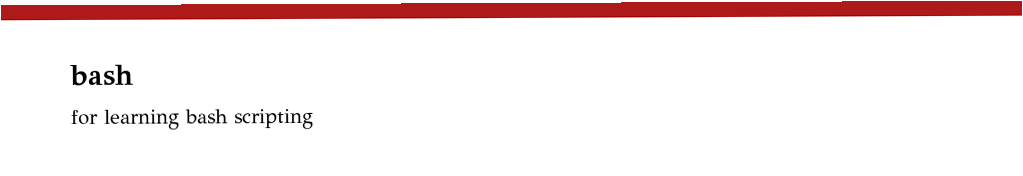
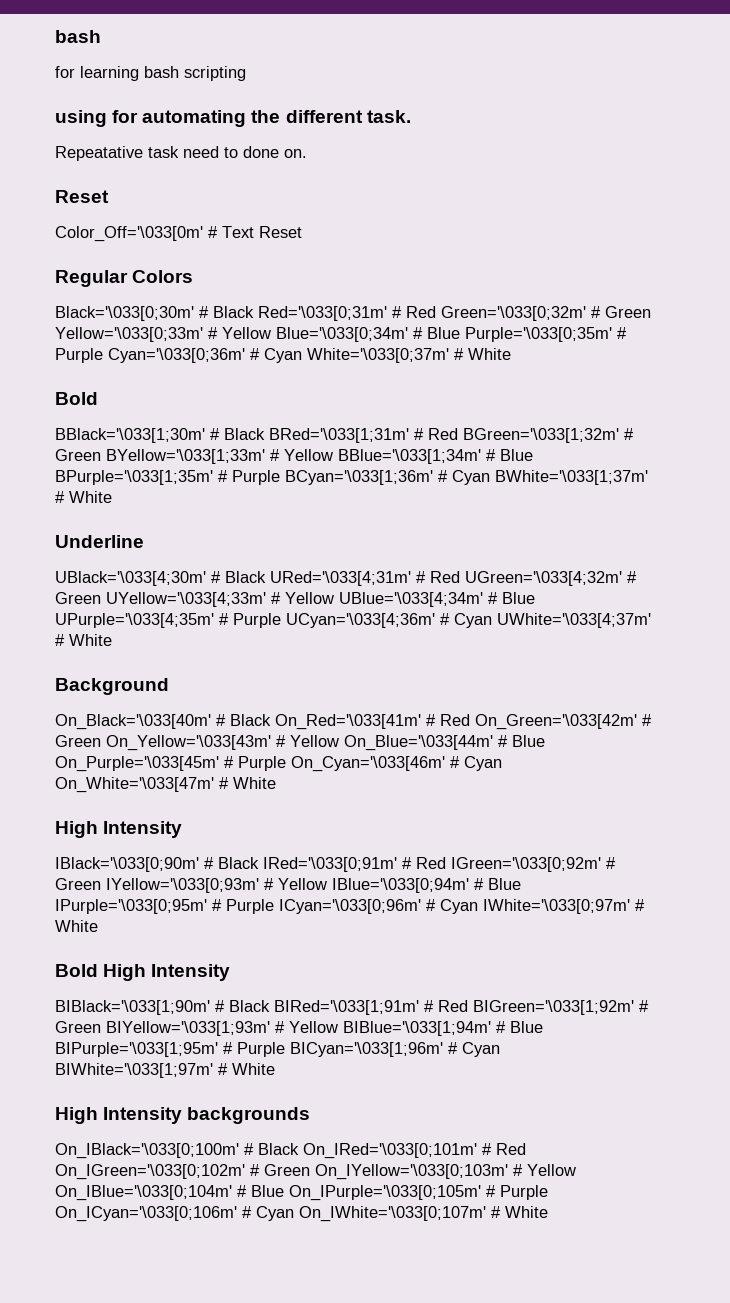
+ using for automating the different task.
+ Repeatative task need to done on.
+ Reset
+ Color_Off='\033[0m' # Text Reset
+ Regular Colors
+ Black='\033[0;30m' # Black Red='\033[0;31m' # Red Green='\033[0;32m' # Green Yellow='\033[0;33m' # Yellow Blue='\033[0;34m' # Blue Purple='\033[0;35m' # Purple Cyan='\033[0;36m' # Cyan White='\033[0;37m' # White
+ Bold
+ BBlack='\033[1;30m' # Black BRed='\033[1;31m' # Red BGreen='\033[1;32m' # Green BYellow='\033[1;33m' # Yellow BBlue='\033[1;34m' # Blue BPurple='\033[1;35m' # Purple BCyan='\033[1;36m' # Cyan BWhite='\033[1;37m' # White
+ Underline
+ UBlack='\033[4;30m' # Black URed='\033[4;31m' # Red UGreen='\033[4;32m' # Green UYellow='\033[4;33m' # Yellow UBlue='\033[4;34m' # Blue UPurple='\033[4;35m' # Purple UCyan='\033[4;36m' # Cyan UWhite='\033[4;37m' # White
+ Background
+ On_Black='\033[40m' # Black On_Red='\033[41m' # Red On_Green='\033[42m' # Green On_Yellow='\033[43m' # Yellow On_Blue='\033[44m' # Blue On_Purple='\033[45m' # Purple On_Cyan='\033[46m' # Cyan On_White='\033[47m' # White
+ High Intensity
+ IBlack='\033[0;90m' # Black IRed='\033[0;91m' # Red IGreen='\033[0;92m' # Green IYellow='\033[0;93m' # Yellow IBlue='\033[0;94m' # Blue IPurple='\033[0;95m' # Purple ICyan='\033[0;96m' # Cyan IWhite='\033[0;97m' # White
+ Bold High Intensity
+ BIBlack='\033[1;90m' # Black BIRed='\033[1;91m' # Red BIGreen='\033[1;92m' # Green BIYellow='\033[1;93m' # Yellow BIBlue='\033[1;94m' # Blue BIPurple='\033[1;95m' # Purple BICyan='\033[1;96m' # Cyan BIWhite='\033[1;97m' # White
+ High Intensity backgrounds
+ On_IBlack='\033[0;100m' # Black On_IRed='\033[0;101m' # Red On_IGreen='\033[0;102m' # Green On_IYellow='\033[0;103m' # Yellow On_IBlue='\033[0;104m' # Blue On_IPurple='\033[0;105m' # Purple On_ICyan='\033[0;106m' # Cyan On_IWhite='\033[0;107m' # White

